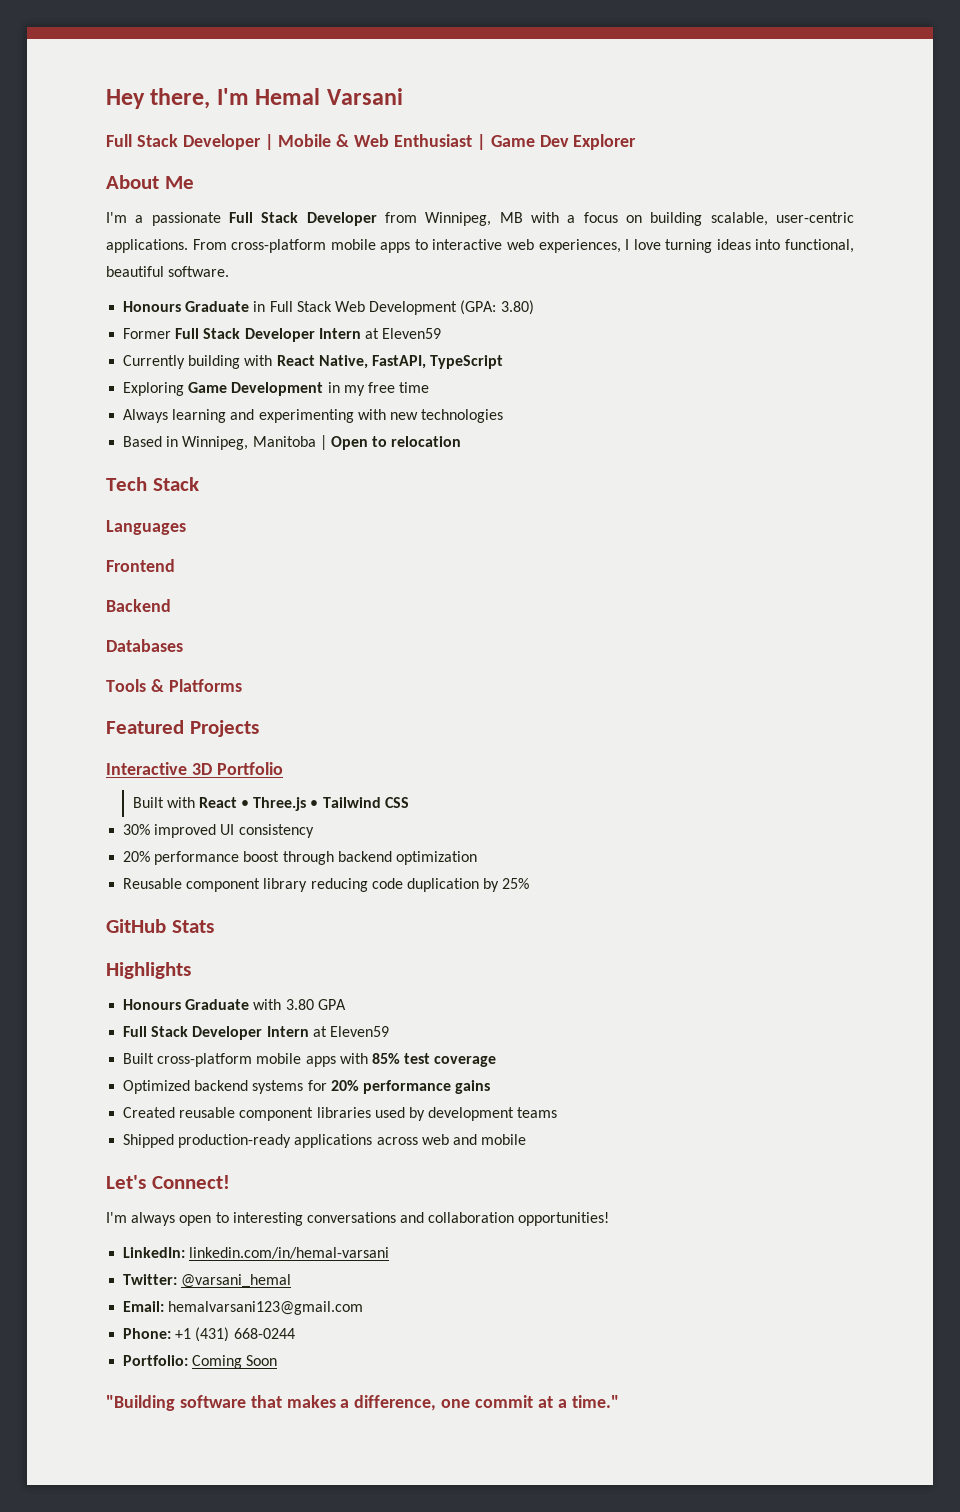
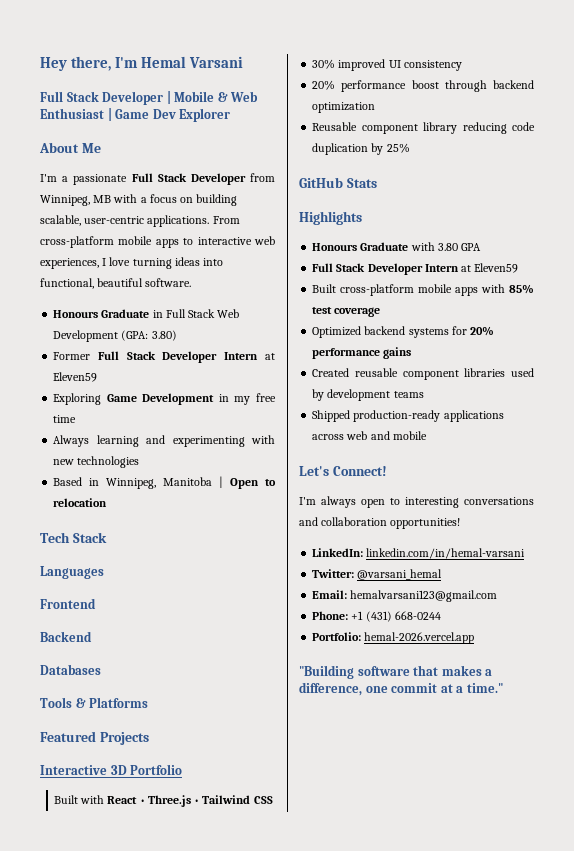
- Currently building with React Native, FastAPI, TypeScript
- Portfolio: Coming Soon
+ Portfolio: hemal-2026.vercel.app

